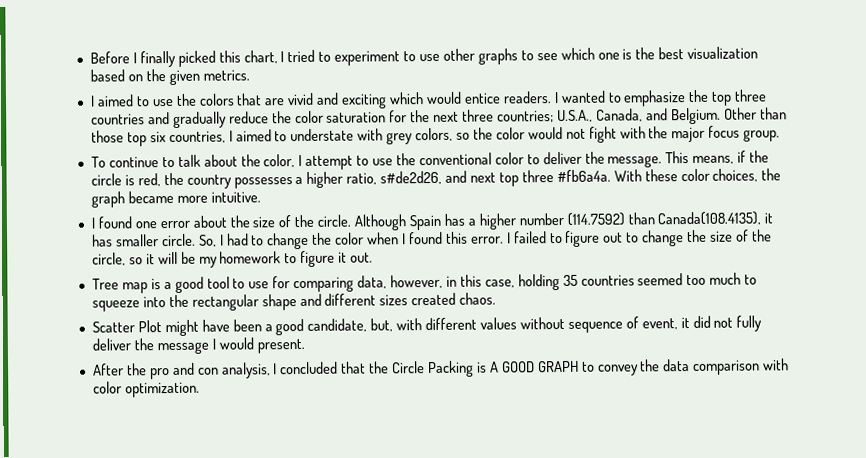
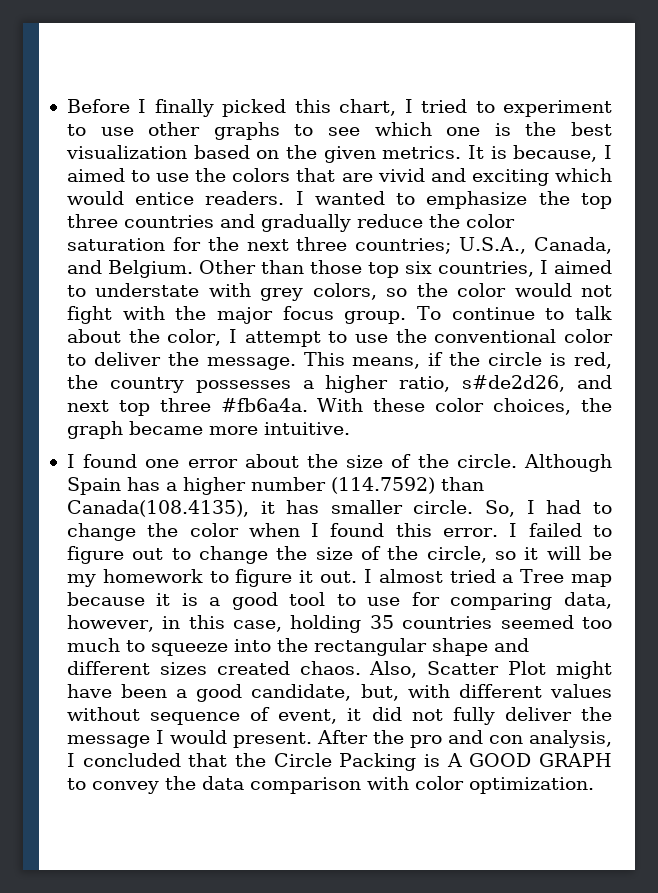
- Before I finally picked this chart, I tried to experiment to use other graphs to see which one is the best visualization based on the given metrics.
- I aimed to use the colors that are vivid and exciting which would entice readers.
+ Before I finally picked this chart, I tried to experiment to use other graphs to see which one is the best visualization based on the given metrics. It is because, I aimed to use the colors that are vivid and exciting which would entice readers.
- Other than those top six countries, I aimed to understate with grey colors, so the color would not fight with the major focus group.
- To continue to talk about the color, I attempt to use the conventional color to deliver the message.
+ Other than those top six countries, I aimed to understate with grey colors, so the color would not fight with the major focus group. To continue to talk about the color, I attempt to use the conventional color to deliver the message.
- I failed to figure out to change the size of the circle, so it will be my homework to figure it out.
- Tree map is a good tool to use for comparing data, however, in this case, holding 35 countries seemed too much to squeeze into the rectangular shape and different sizes created chaos.
- Scatter Plot might have been a good candidate, but, with different values without sequence of event, it did not fully deliver the message I would present.
- After the pro and con analysis, I concluded that the Circle Packing is A GOOD GRAPH to convey the data comparison with color optimization.
+ I failed to figure out to change the size of the circle, so it will be my homework to figure it out. I almost tried a Tree map because it is a good tool to use for comparing data, however, in this case, holding 35 countries seemed too much to squeeze into the rectangular shape and different sizes created chaos. Also, Scatter Plot might have been a good candidate, but, with different values without sequence of event, it did not fully deliver the message I would present. After the pro and con analysis, I concluded that the Circle Packing is A GOOD GRAPH to convey the data comparison with color optimization.

